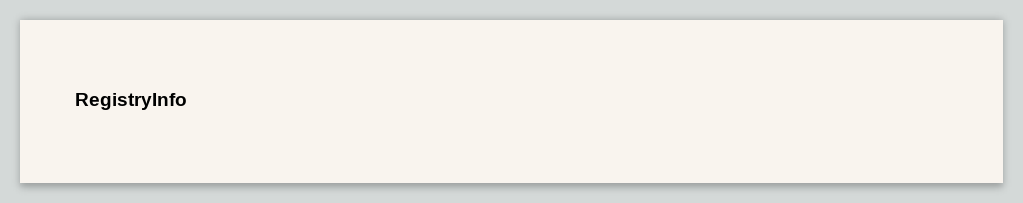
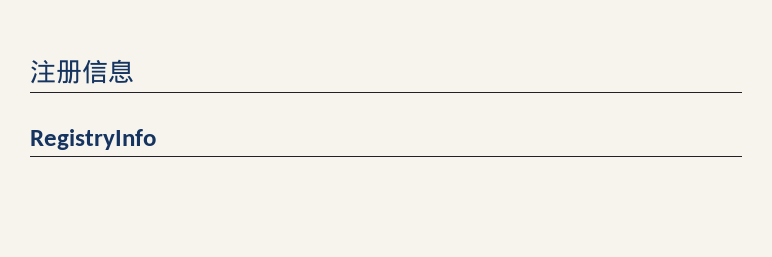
+ 注册信息

